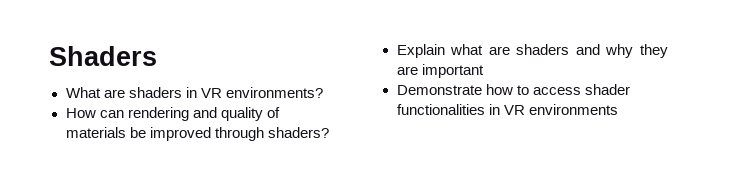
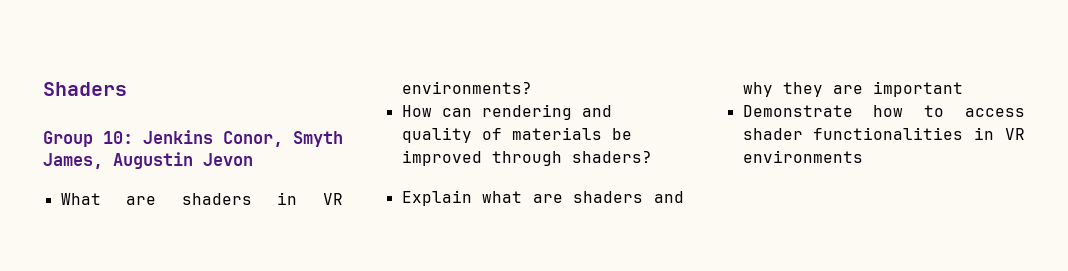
+ Group 10: Jenkins Conor, Smyth James, Augustin Jevon

